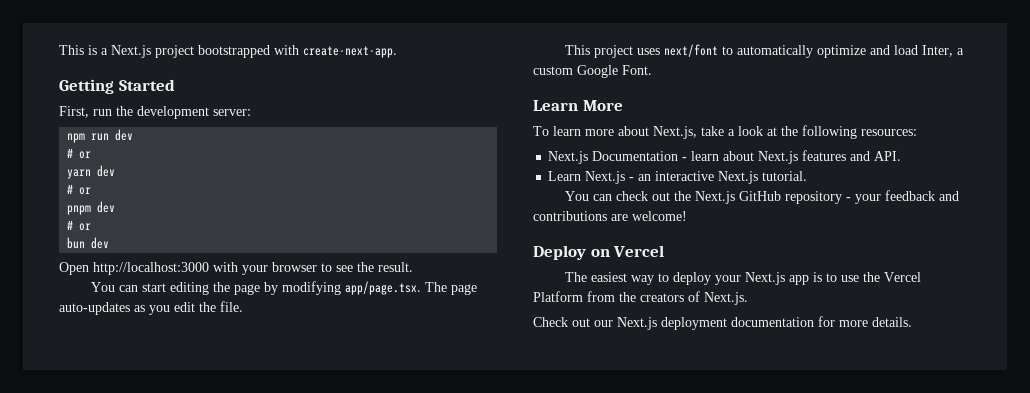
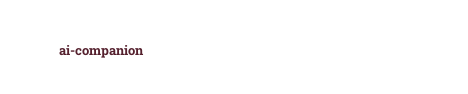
- This is a Next.js project bootstrapped with create-next-app.
- Getting Started
- First, run the development server:
- npm run dev
- # or
- yarn dev
- # or
- pnpm dev
- # or
- bun dev
- Open http://localhost:3000 with your browser to see the result.
- You can start editing the page by modifying app/page.tsx. The page auto-updates as you edit the file.
- This project uses next/font to automatically optimize and load Inter, a custom Google Font.
- Learn More
- To learn more about Next.js, take a look at the following resources:
- Next.js Documentation - learn about Next.js features and API.
- Learn Next.js - an interactive Next.js tutorial.
- You can check out the Next.js GitHub repository - your feedback and contributions are welcome!
- Deploy on Vercel
- The easiest way to deploy your Next.js app is to use the Vercel Platform from the creators of Next.js.
- Check out our Next.js deployment documentation for more details.
+ ai-companion

